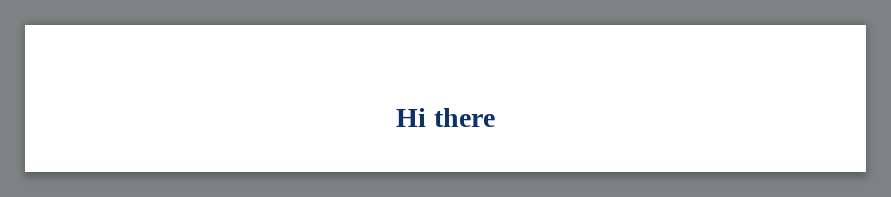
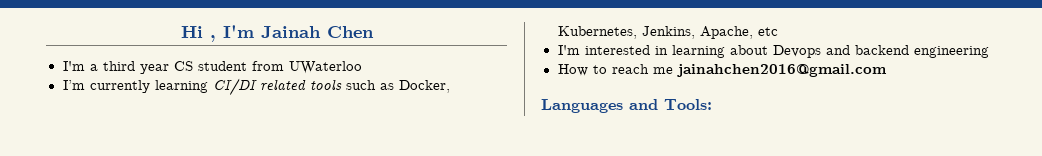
- Hi there
+ Hi , I'm Jainah Chen
+ I'm a third year CS student from UWaterloo
+ I’m currently learning CI/DI related tools such as Docker, Kubernetes, Jenkins, Apache, etc
+ I'm interested in learning about Devops and backend engineering
+ How to reach me jainahchen2016@gmail.com
+ Languages and Tools:

